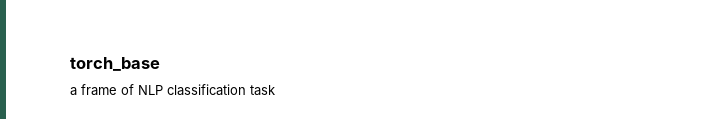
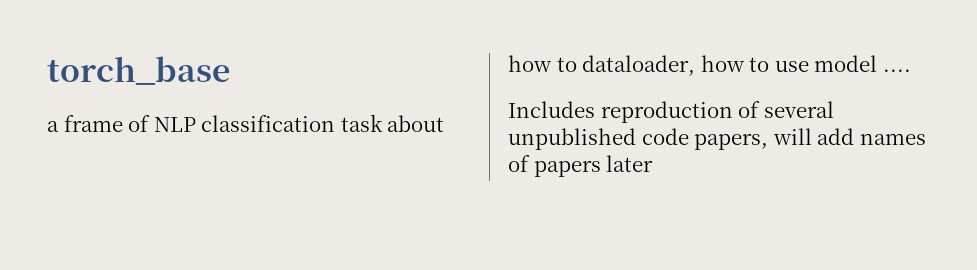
- a frame of NLP classification task
+ a frame of NLP classification task about how to dataloader, how to use model ....
+ Includes reproduction of several unpublished code papers, will add names of papers later

